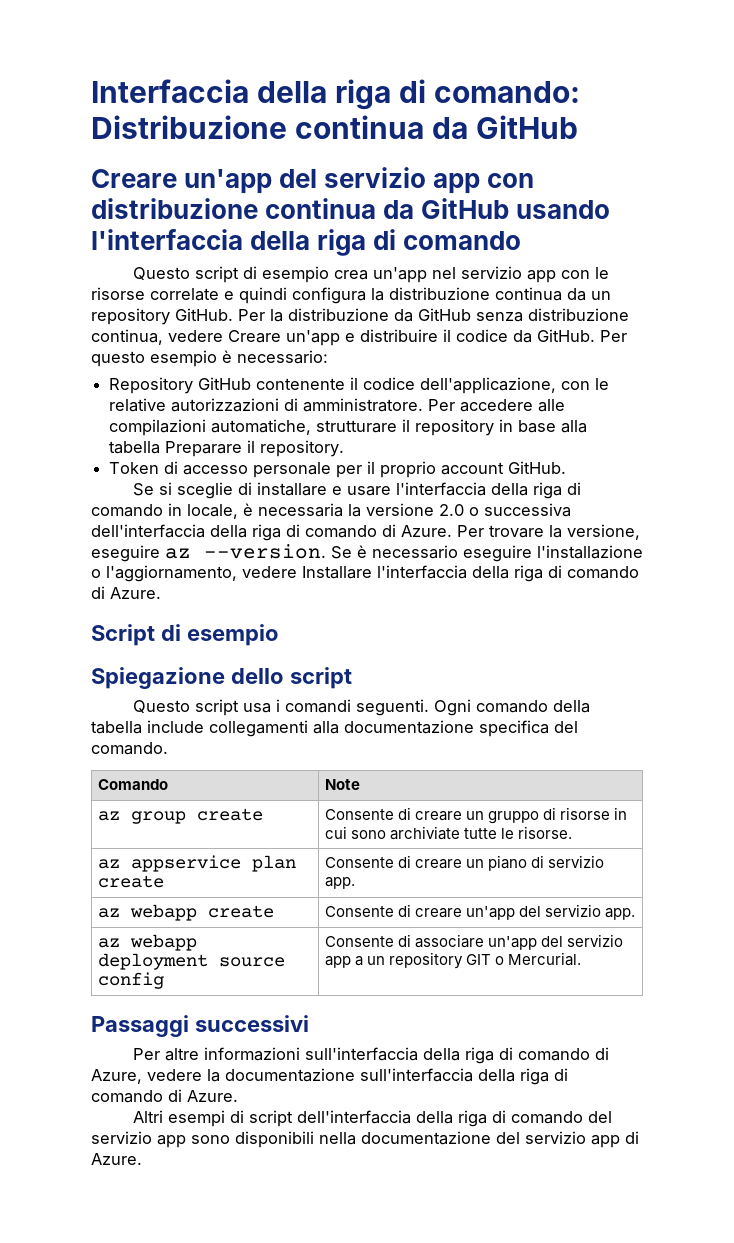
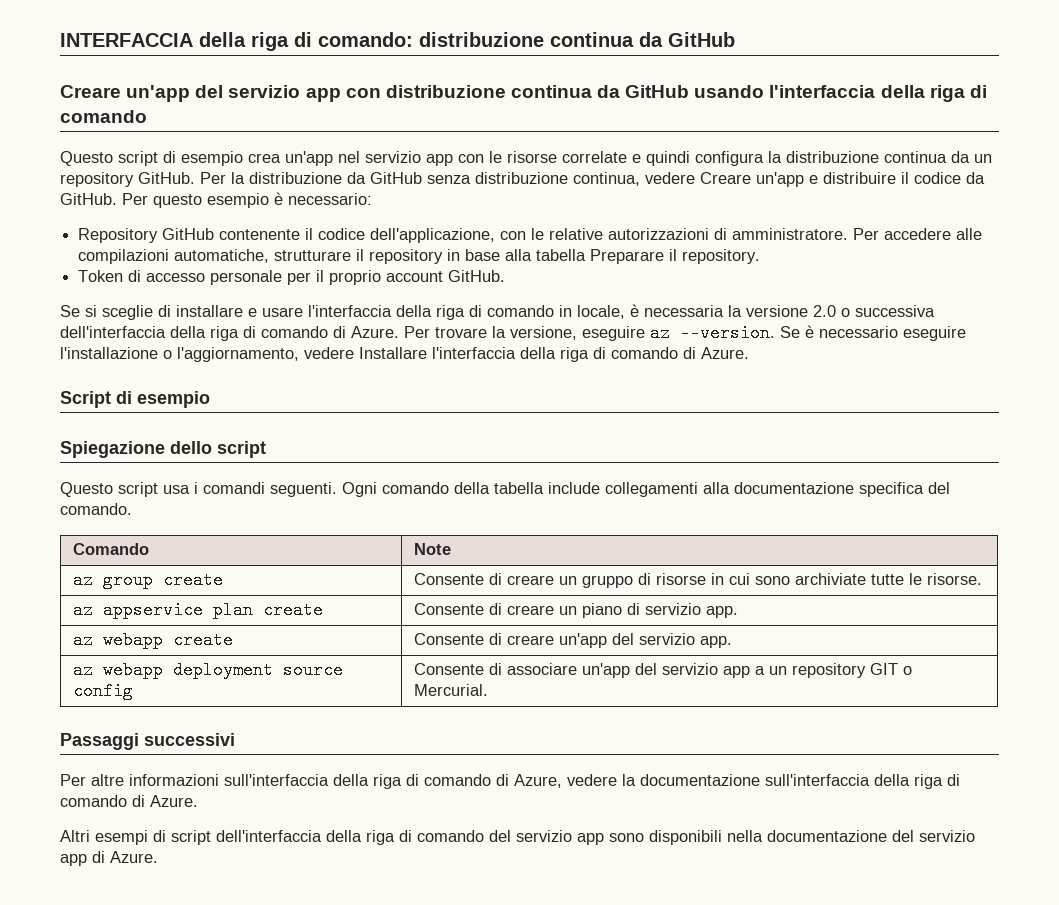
- Interfaccia della riga di comando: Distribuzione continua da GitHub
+ INTERFACCIA della riga di comando: distribuzione continua da GitHub

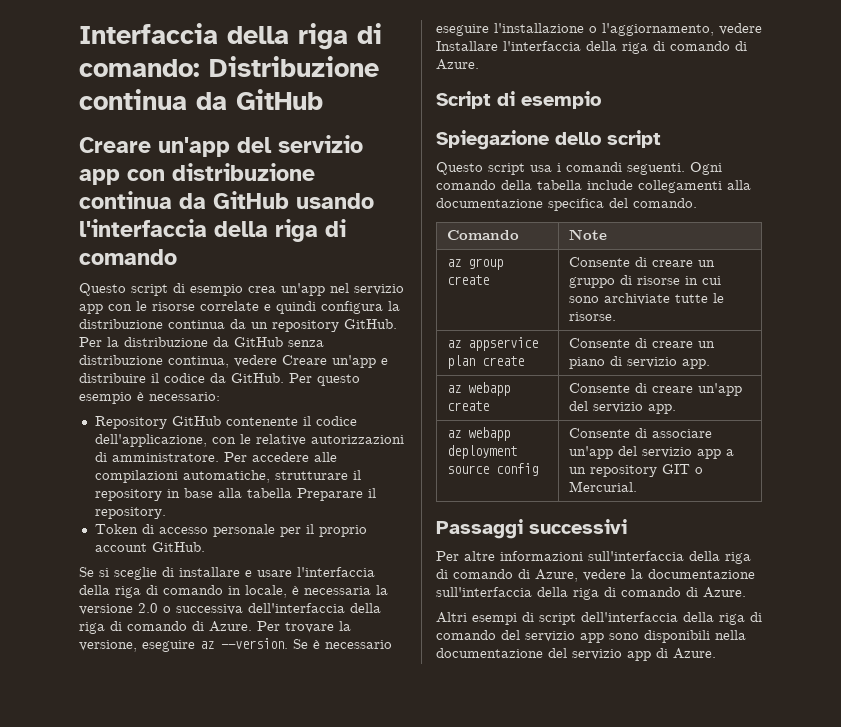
- INTERFACCIA della riga di comando: distribuzione continua da GitHub
+ Interfaccia della riga di comando: Distribuzione continua da GitHub

